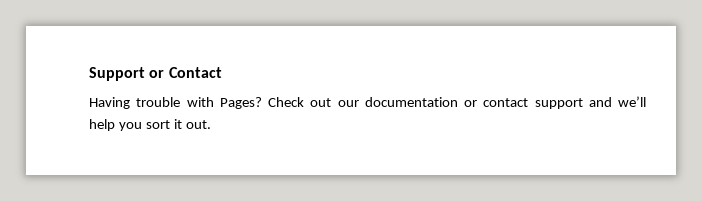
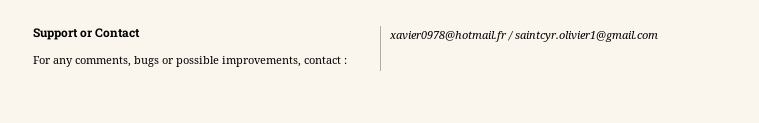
- Having trouble with Pages? Check out our documentation or contact support and we’ll help you sort it out.
+ For any comments, bugs or possible improvements, contact : xavier0978@hotmail.fr / saintcyr.olivier1@gmail.com

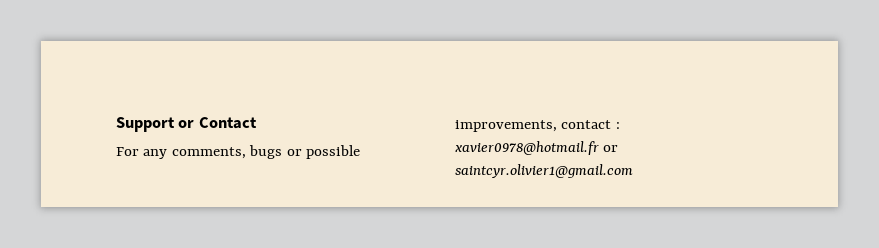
- For any comments, bugs or possible improvements, contact : xavier0978@hotmail.fr / saintcyr.olivier1@gmail.com
+ For any comments, bugs or possible improvements, contact : xavier0978@hotmail.fr or saintcyr.olivier1@gmail.com

